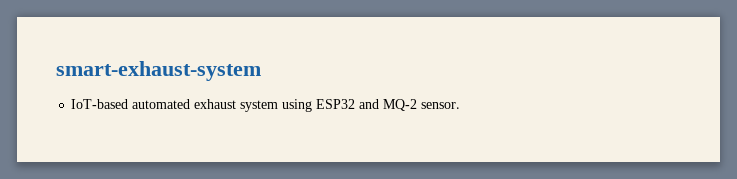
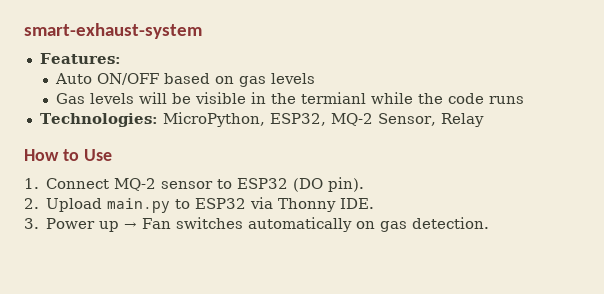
- IoT-based automated exhaust system using ESP32 and MQ-2 sensor.
+ Features:
+ Auto ON/OFF based on gas levels
+ Gas levels will be visible in the termianl while the code runs
+ Technologies: MicroPython, ESP32, MQ-2 Sensor, Relay
+ How to Use
+ 1. Connect MQ-2 sensor to ESP32 (DO pin).
+ 2. Upload main.py to ESP32 via Thonny IDE.
+ 3. Power up → Fan switches automatically on gas detection.

